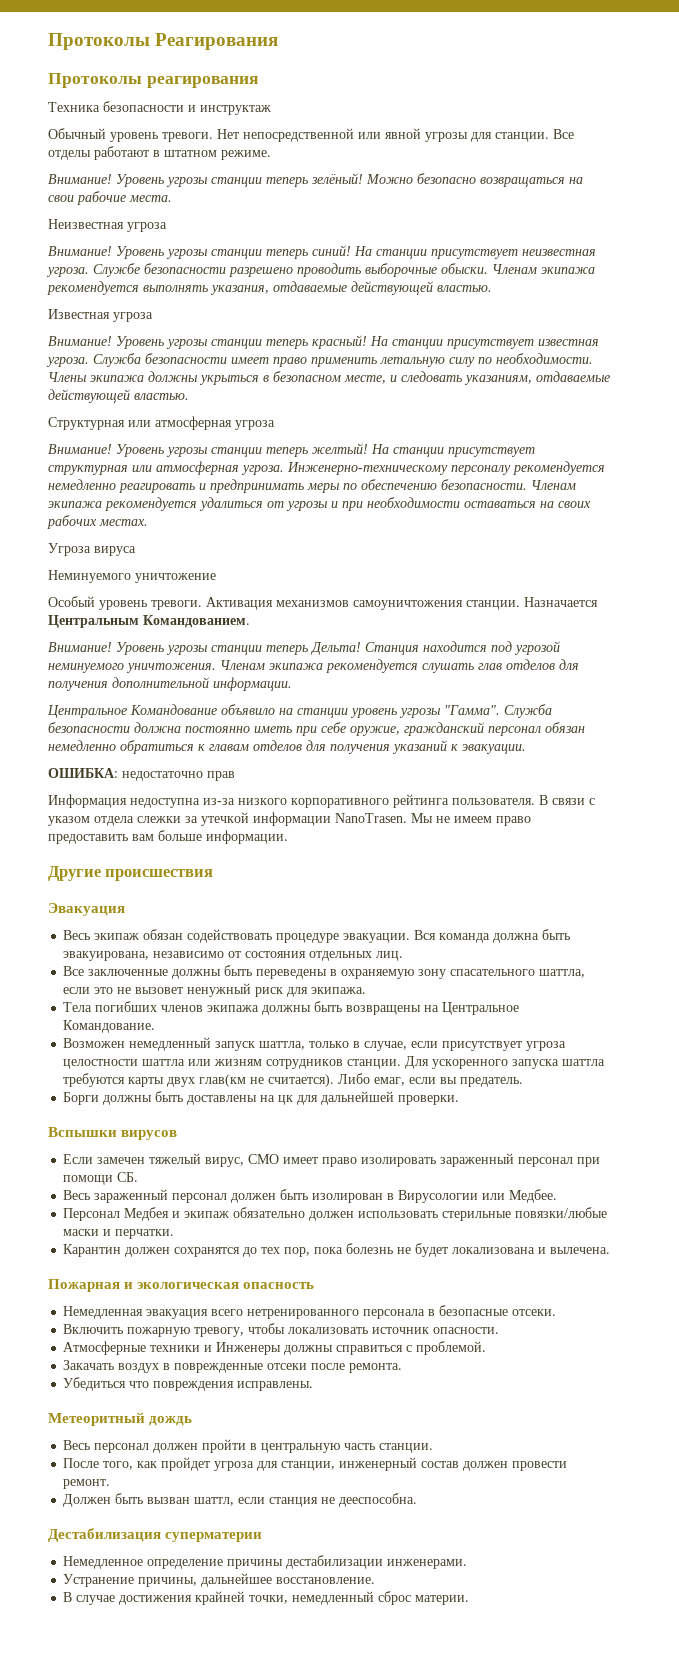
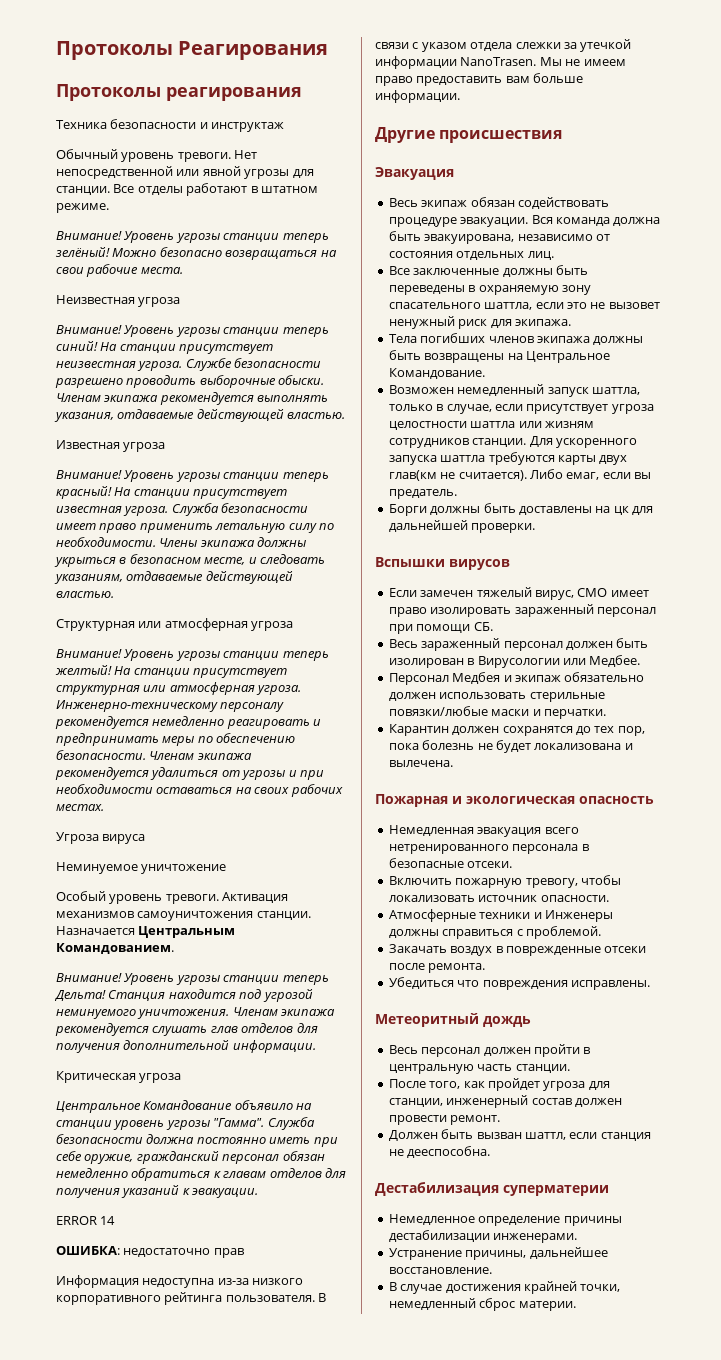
- Неминуемого уничтожение
+ Неминуемое уничтожение
+ Критическая угроза
+ ERROR 14

